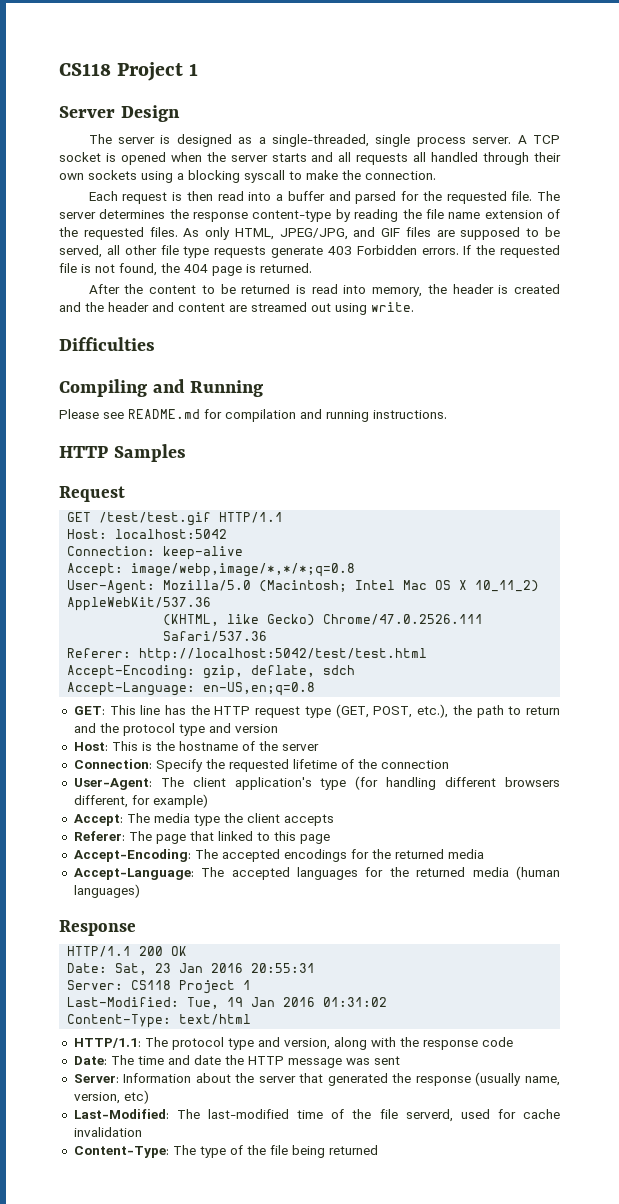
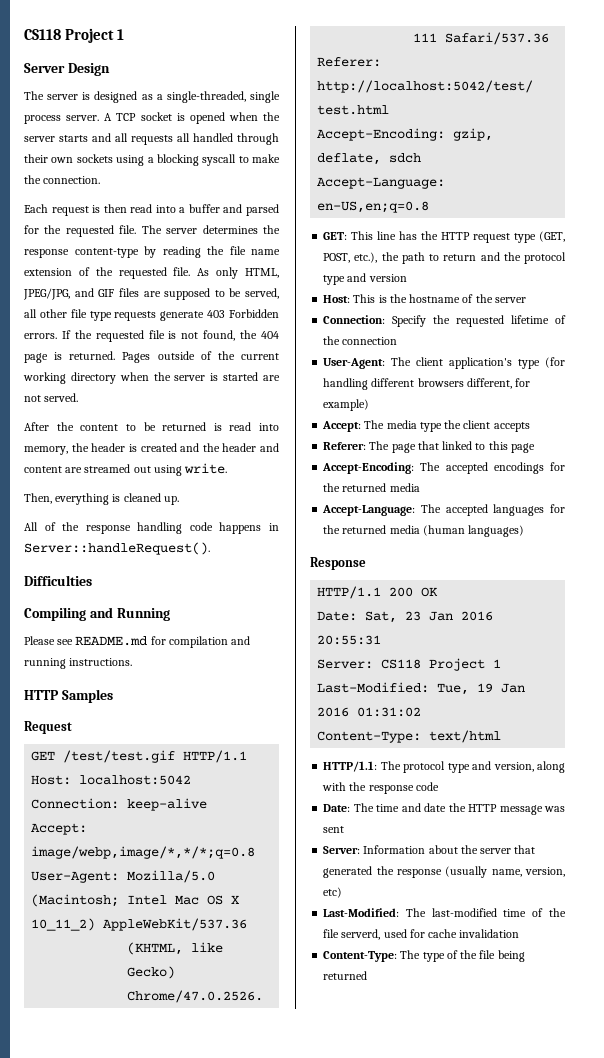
- The server determines the response content-type by reading the file name extension of the requested files.
+ The server determines the response content-type by reading the file name extension of the requested file.
+ Pages outside of the current working directory when the server is started are not served.
+ Then, everything is cleaned up.
+ All of the response handling code happens in Server::handleRequest().

